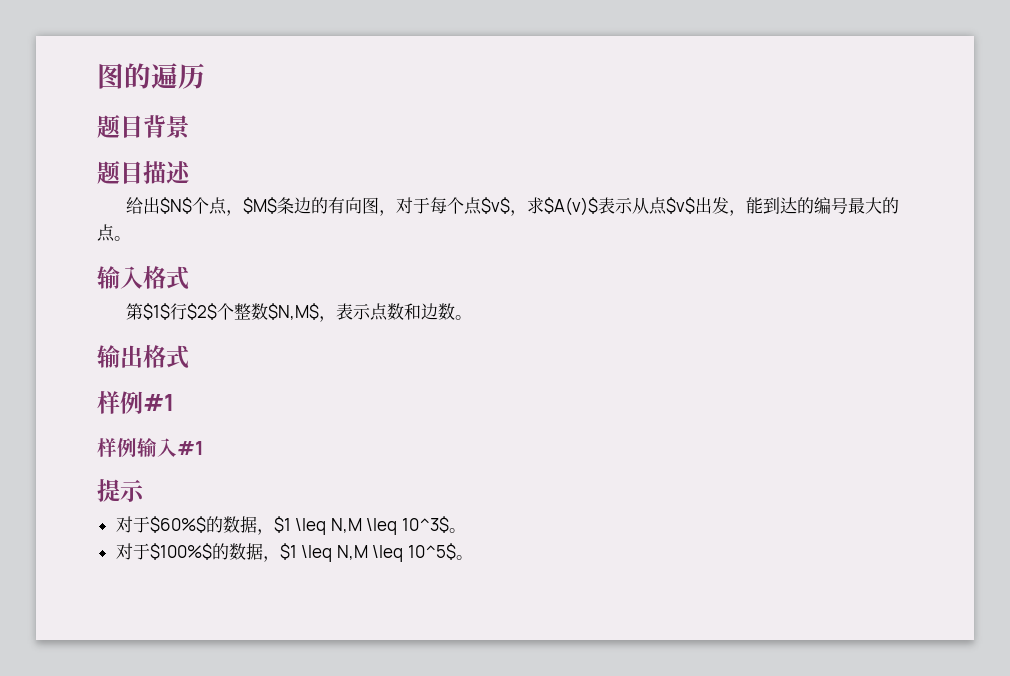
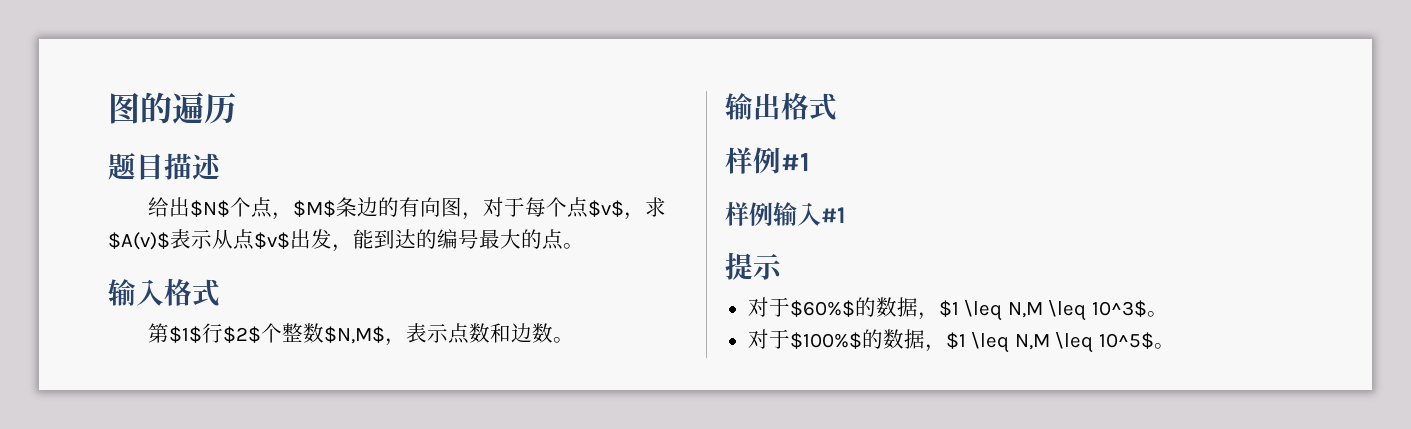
- 题目背景

